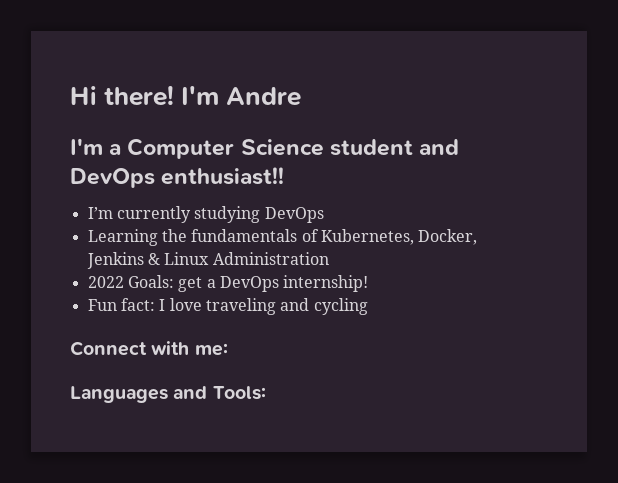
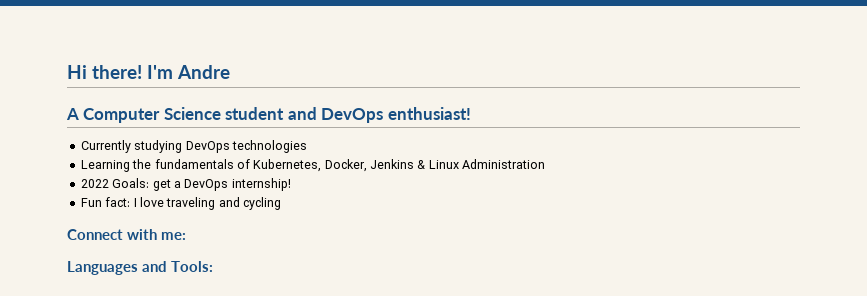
- I'm a Computer Science student and DevOps enthusiast!!
- I’m currently studying DevOps
+ A Computer Science student and DevOps enthusiast!
+ Currently studying DevOps technologies

